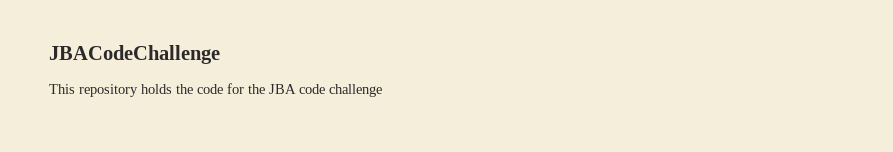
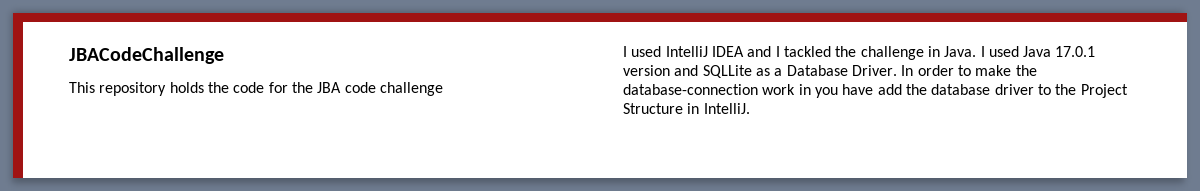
+ I used IntelliJ IDEA and I tackled the challenge in Java. I used Java 17.0.1 version and SQLLite as a Database Driver. In order to make the database-connection work in you have add the database driver to the Project Structure in IntelliJ.

